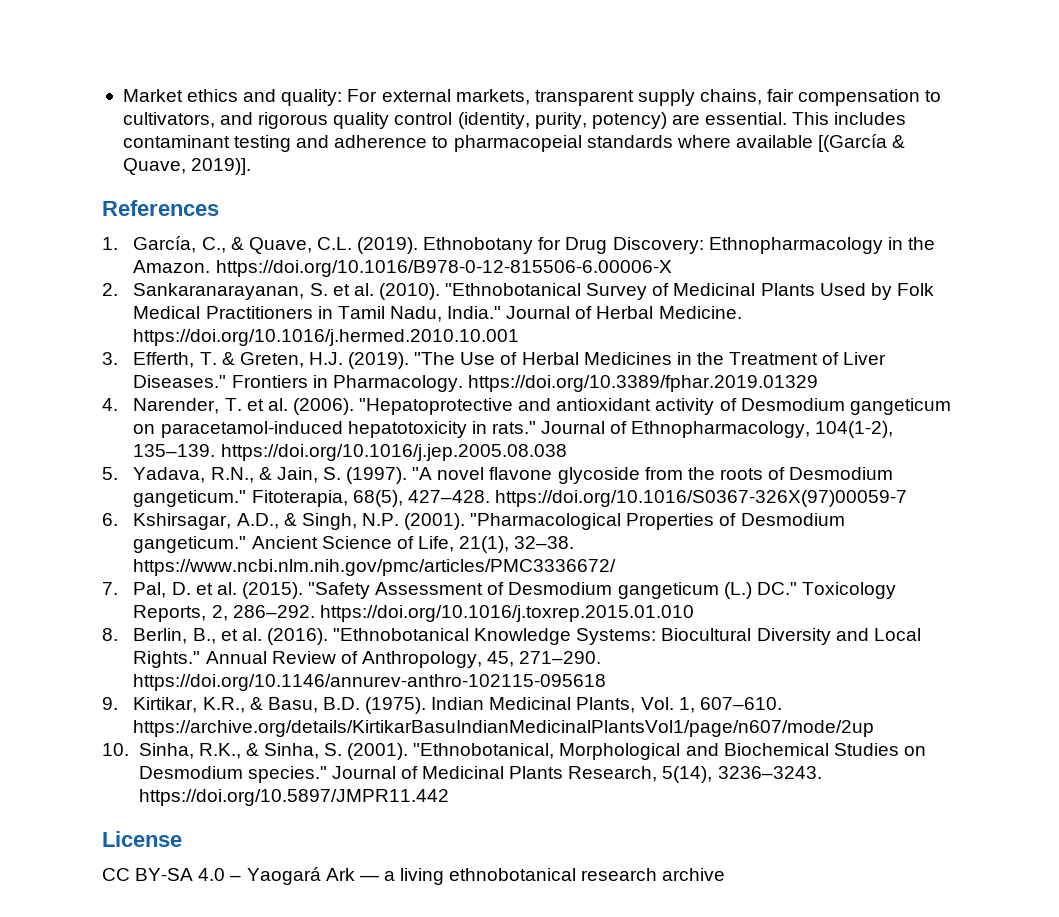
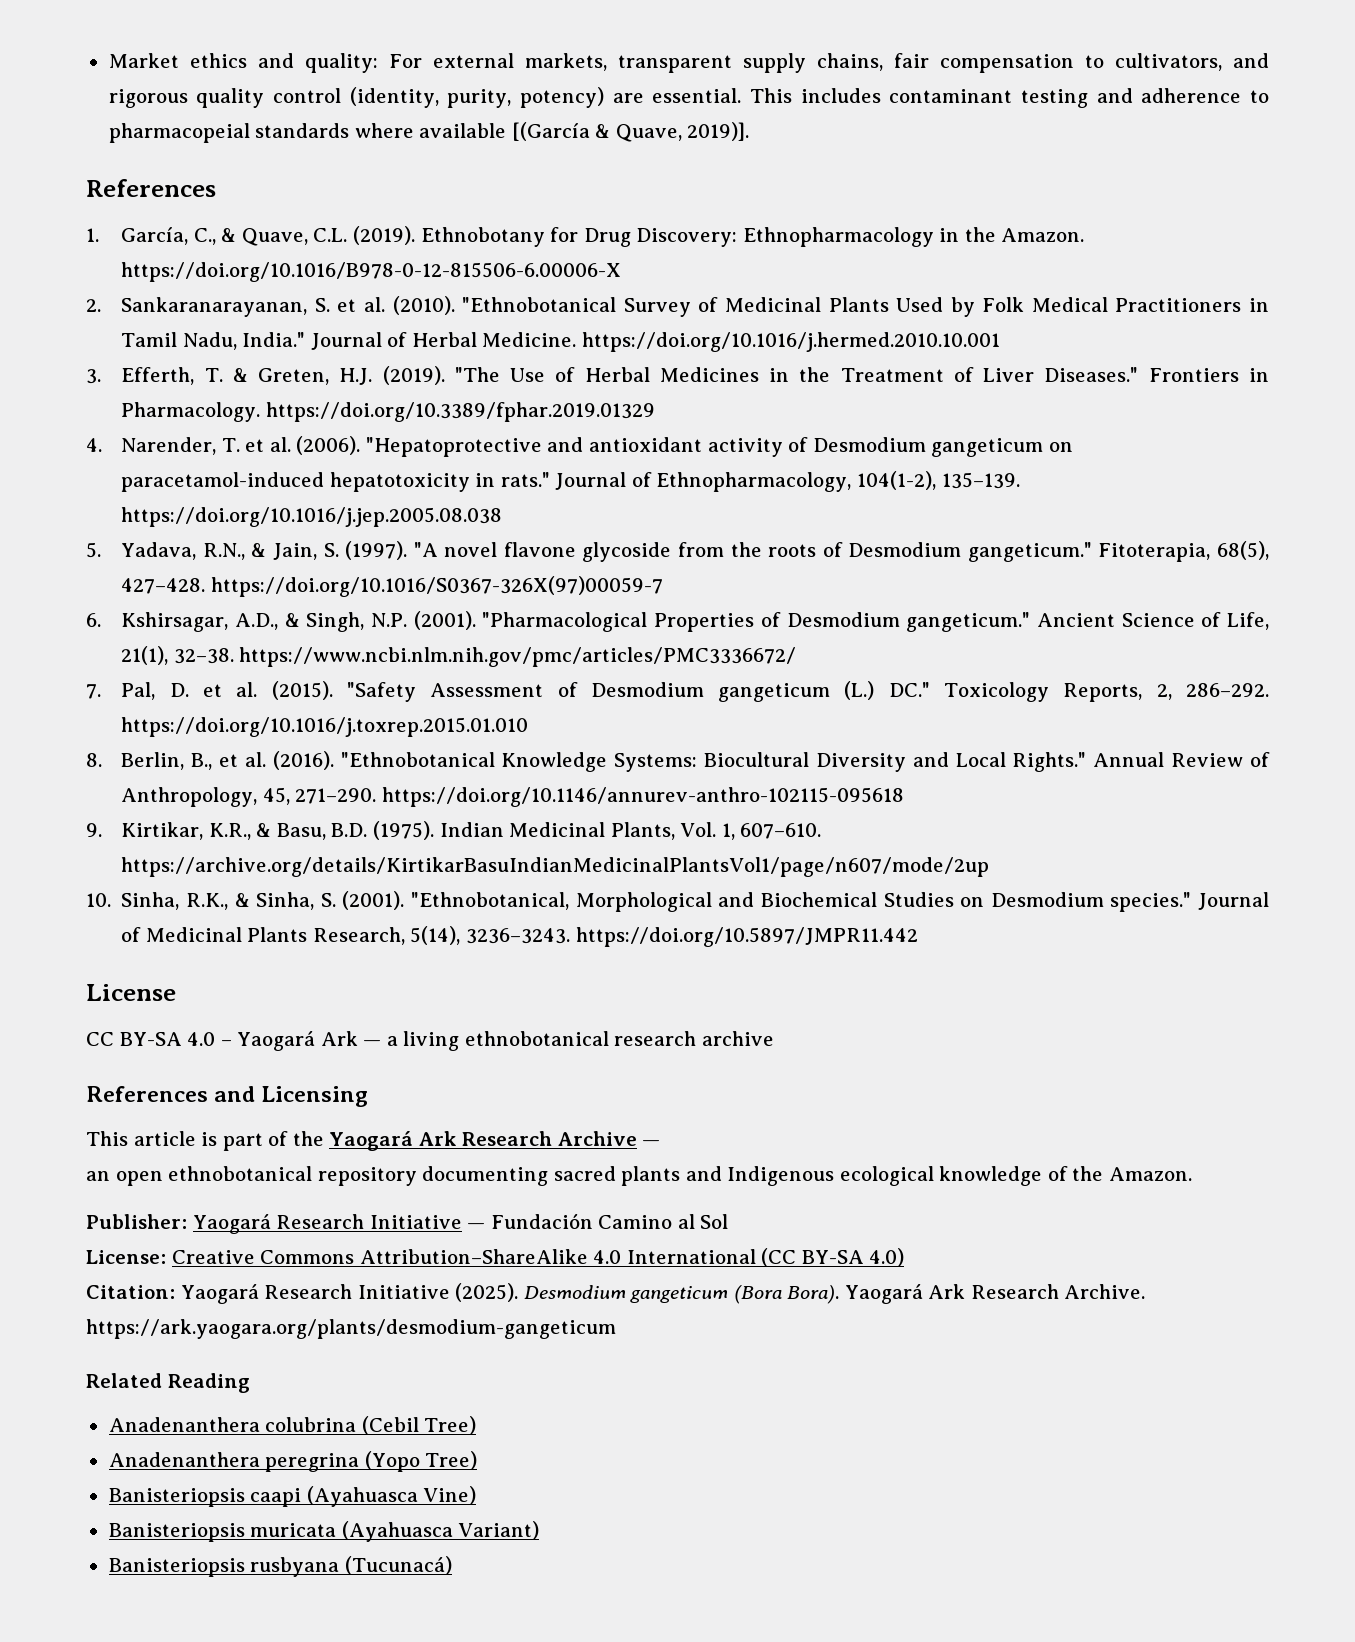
+ References and Licensing
+ This article is part of the Yaogará Ark Research Archive —
+ an open ethnobotanical repository documenting sacred plants and Indigenous ecological knowledge of the Amazon.
+ Publisher: Yaogará Research Initiative — Fundación Camino al Sol
+ License: Creative Commons Attribution–ShareAlike 4.0 International (CC BY-SA 4.0)
+ Citation: Yaogará Research Initiative (2025). Desmodium gangeticum (Bora Bora). Yaogará Ark Research Archive. https://ark.yaogara.org/plants/desmodium-gangeticum
+ Related Reading
+ Anadenanthera colubrina (Cebil Tree)
+ Anadenanthera peregrina (Yopo Tree)
+ Banisteriopsis caapi (Ayahuasca Vine)
+ Banisteriopsis muricata (Ayahuasca Variant)
+ Banisteriopsis rusbyana (Tucunacá)

